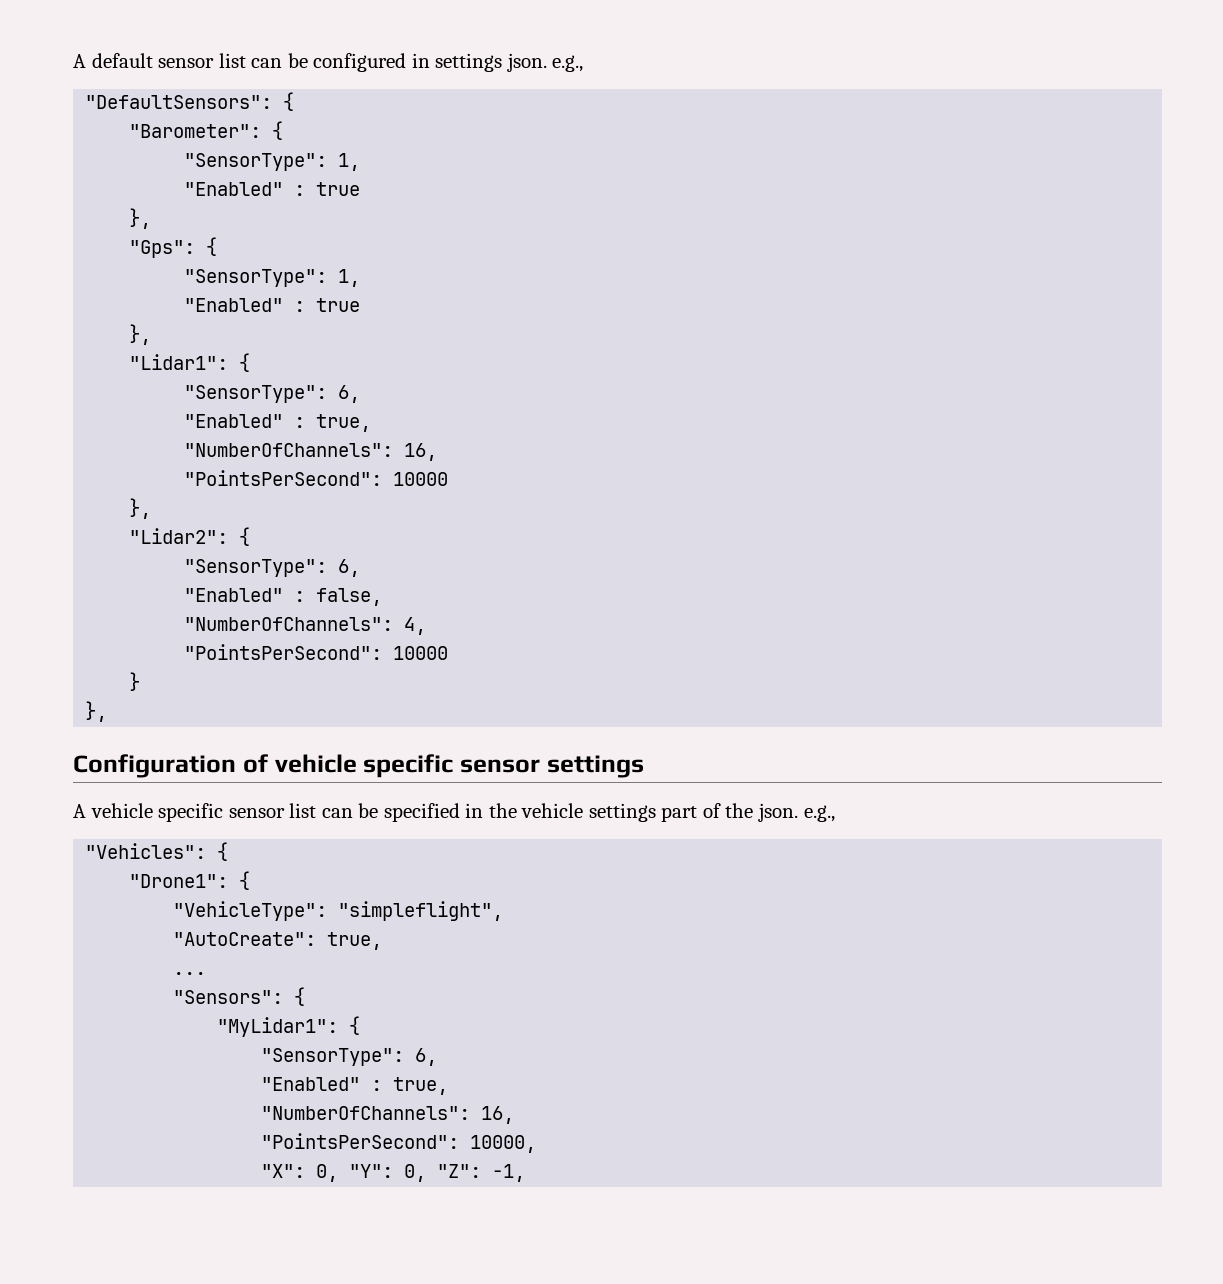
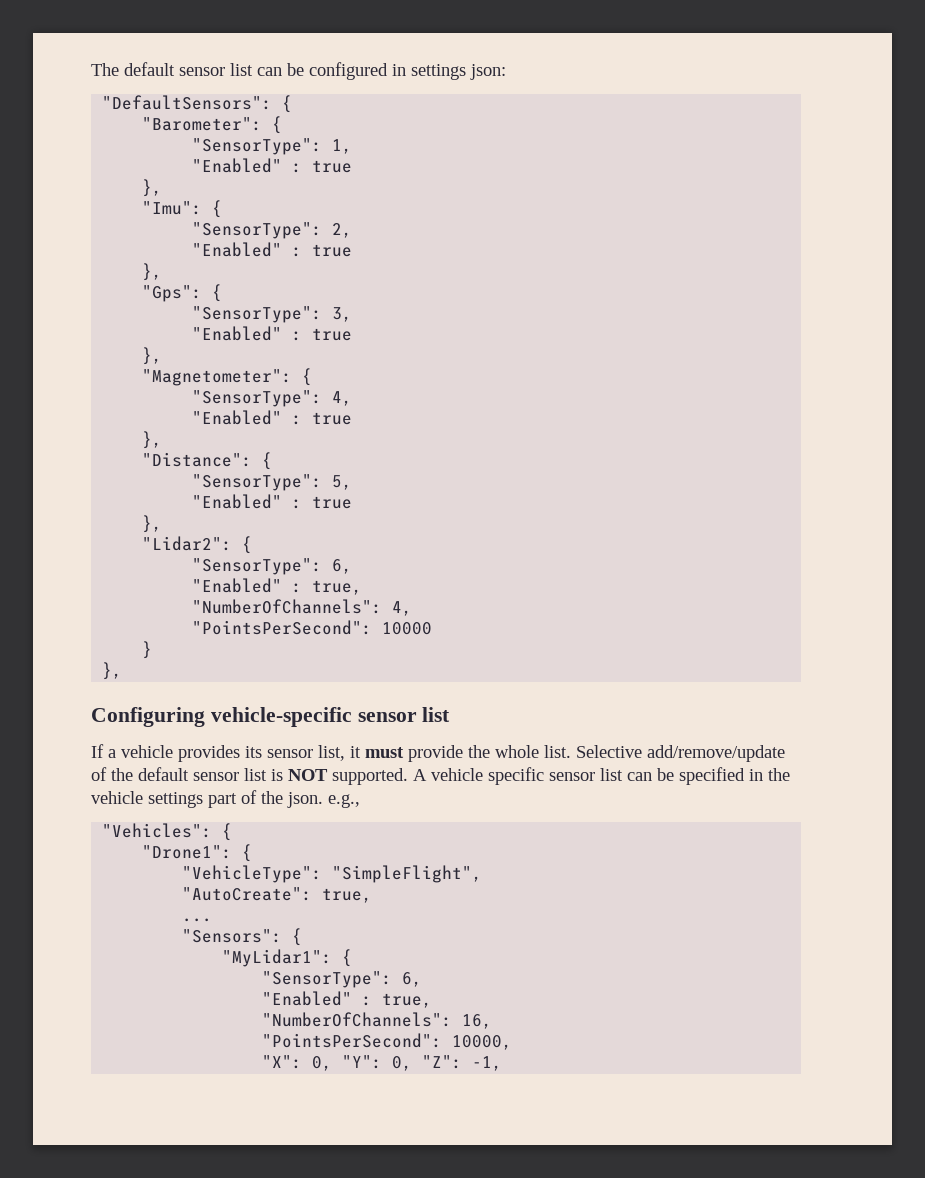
- A default sensor list can be configured in settings json. e.g.,
+ The default sensor list can be configured in settings json:
- "Gps": {
- "SensorType": 1,
+ "Imu": {
+ "SensorType": 2,
  "Enabled" : true
  },
- "Lidar1": {
- "SensorType": 6,
- "Enabled" : true,
- "NumberOfChannels": 16,
- "PointsPerSecond": 10000
+ "Gps": {
+ "SensorType": 3,
+ "Enabled" : true
+ },
+ "Magnetometer": {
+ "SensorType": 4,
+ "Enabled" : true
+ },
+ "Distance": {
+ "SensorType": 5,
+ "Enabled" : true
  "Lidar2": {
  "SensorType": 6,
- "Enabled" : false,
+ "Enabled" : true,
- Configuration of vehicle specific sensor settings
- A vehicle specific sensor list can be specified in the vehicle settings part of the json. e.g.,
+ Configuring vehicle-specific sensor list
+ If a vehicle provides its sensor list, it must provide the whole list. Selective add/remove/update of the default sensor list is NOT supported. A vehicle specific sensor list can be specified in the vehicle settings part of the json. e.g.,
- "VehicleType": "simpleflight",
+ "VehicleType": "SimpleFlight",

